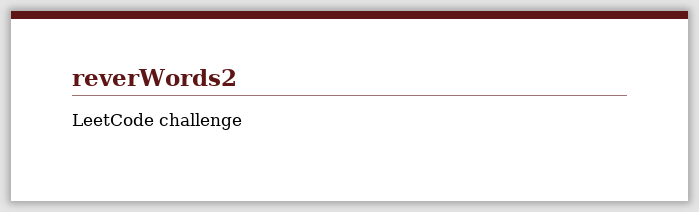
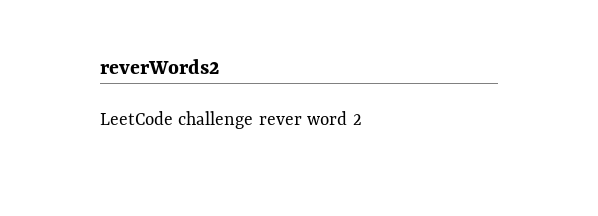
- LeetCode challenge
+ LeetCode challenge rever word 2

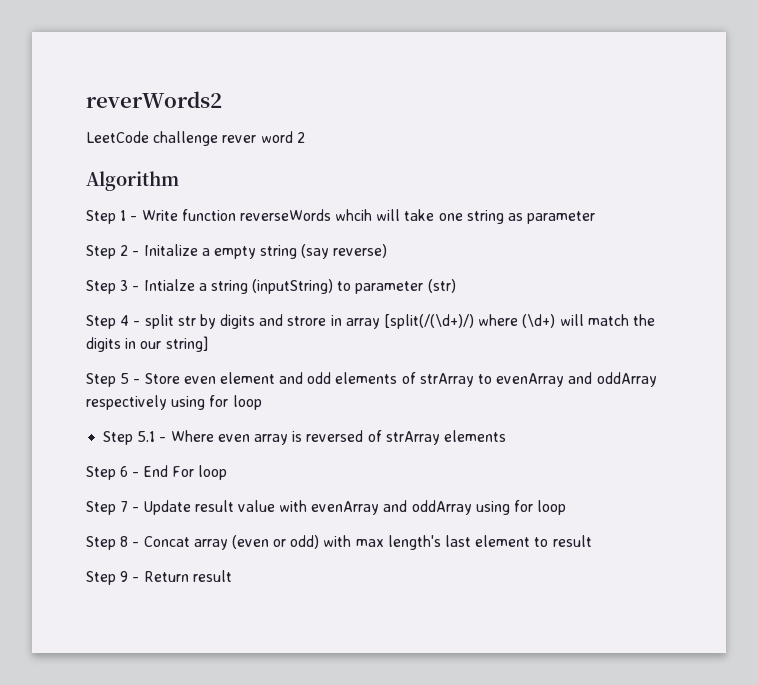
+ Algorithm
+ Step 1 - Write function reverseWords whcih will take one string as parameter
+ Step 2 - Initalize a empty string (say reverse)
+ Step 3 - Intialze a string (inputString) to parameter (str)
+ Step 4 - split str by digits and strore in array [split(/(\d+)/) where (\d+) will match the digits in our string]
+ Step 5 - Store even element and odd elements of strArray to evenArray and oddArray respectively using for loop
+ Step 5.1 - Where even array is reversed of strArray elements
+ Step 6 - End For loop
+ Step 7 - Update result value with evenArray and oddArray using for loop
+ Step 8 - Concat array (even or odd) with max length's last element to result
+ Step 9 - Return result

